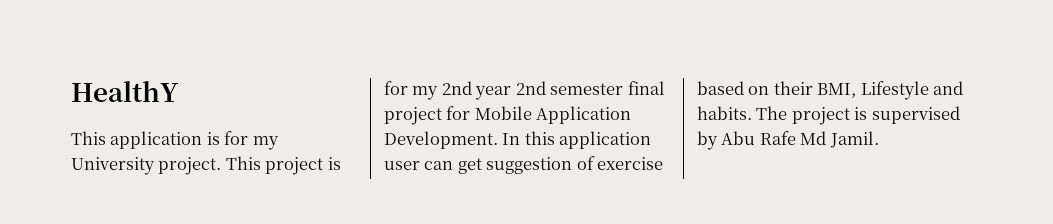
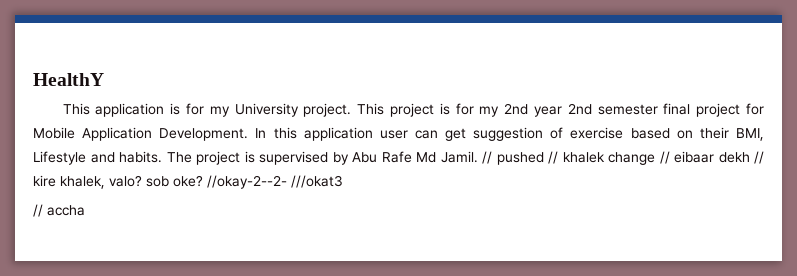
+ // pushed // khalek change // eibaar dekh // kire khalek, valo? sob oke? //okay-2--2- ///okat3
+ // accha

